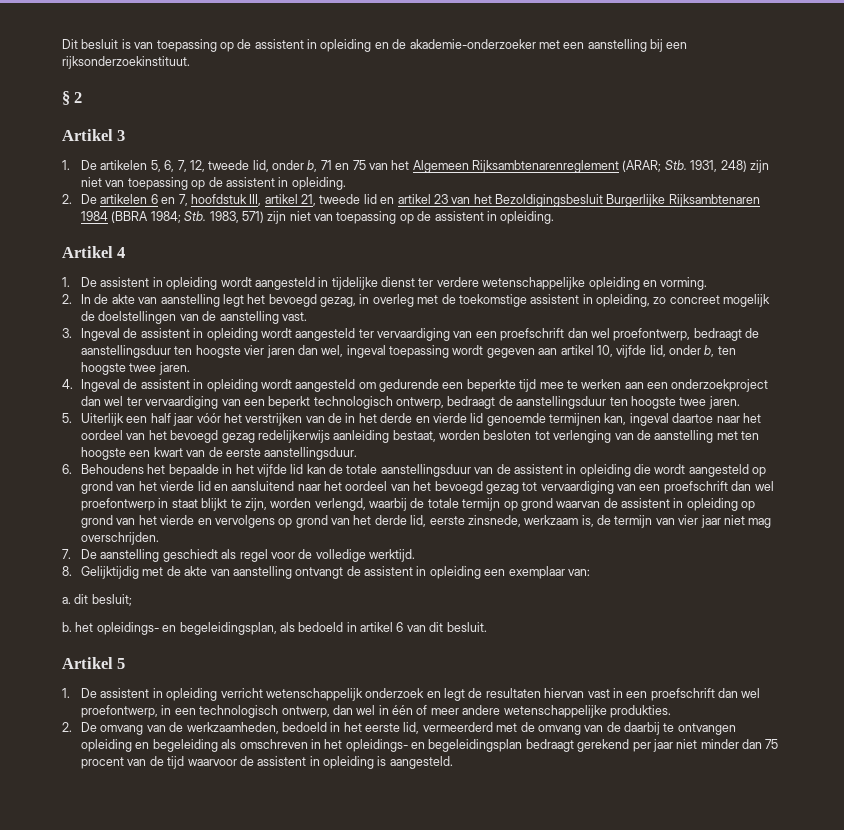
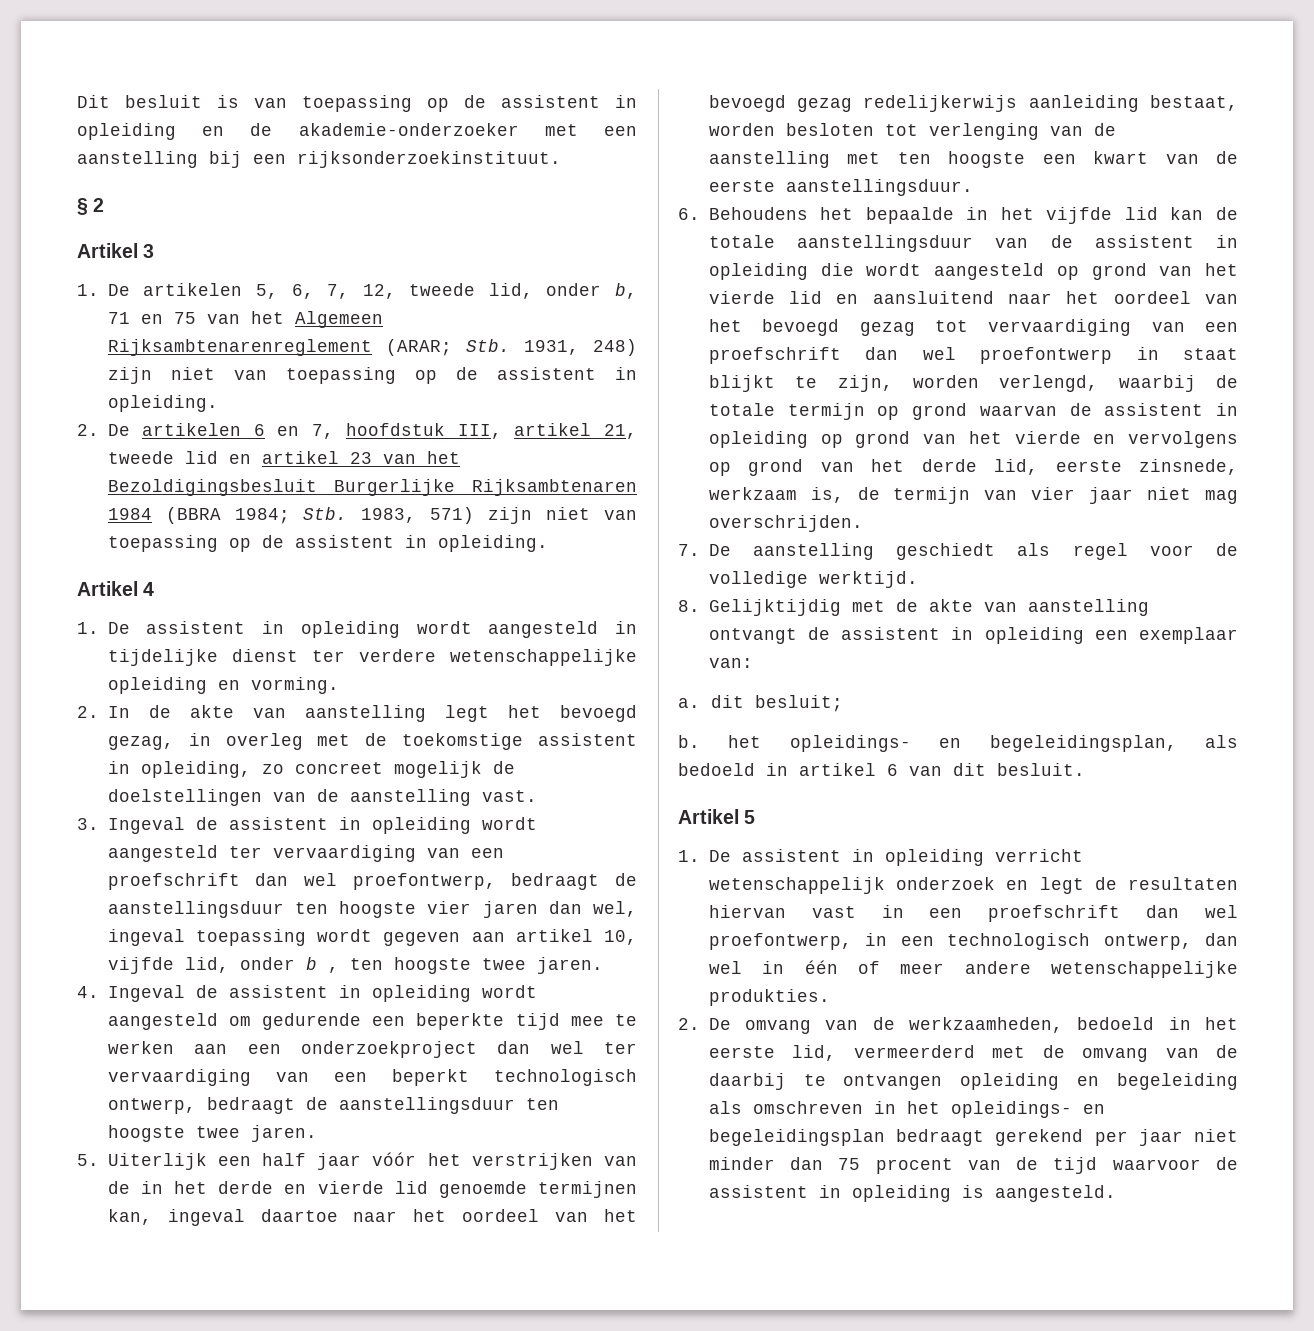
- 3. Ingeval de assistent in opleiding wordt aangesteld ter vervaardiging van een proefschrift dan wel proefontwerp, bedraagt de aanstellingsduur ten hoogste vier jaren dan wel, ingeval toepassing wordt gegeven aan artikel 10, vijfde lid, onder b, ten hoogste twee jaren.
+ 3. Ingeval de assistent in opleiding wordt aangesteld ter vervaardiging van een proefschrift dan wel proefontwerp, bedraagt de aanstellingsduur ten hoogste vier jaren dan wel, ingeval toepassing wordt gegeven aan artikel 10, vijfde lid, onder b , ten hoogste twee jaren.

